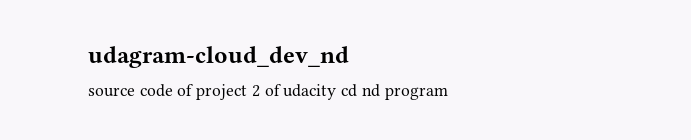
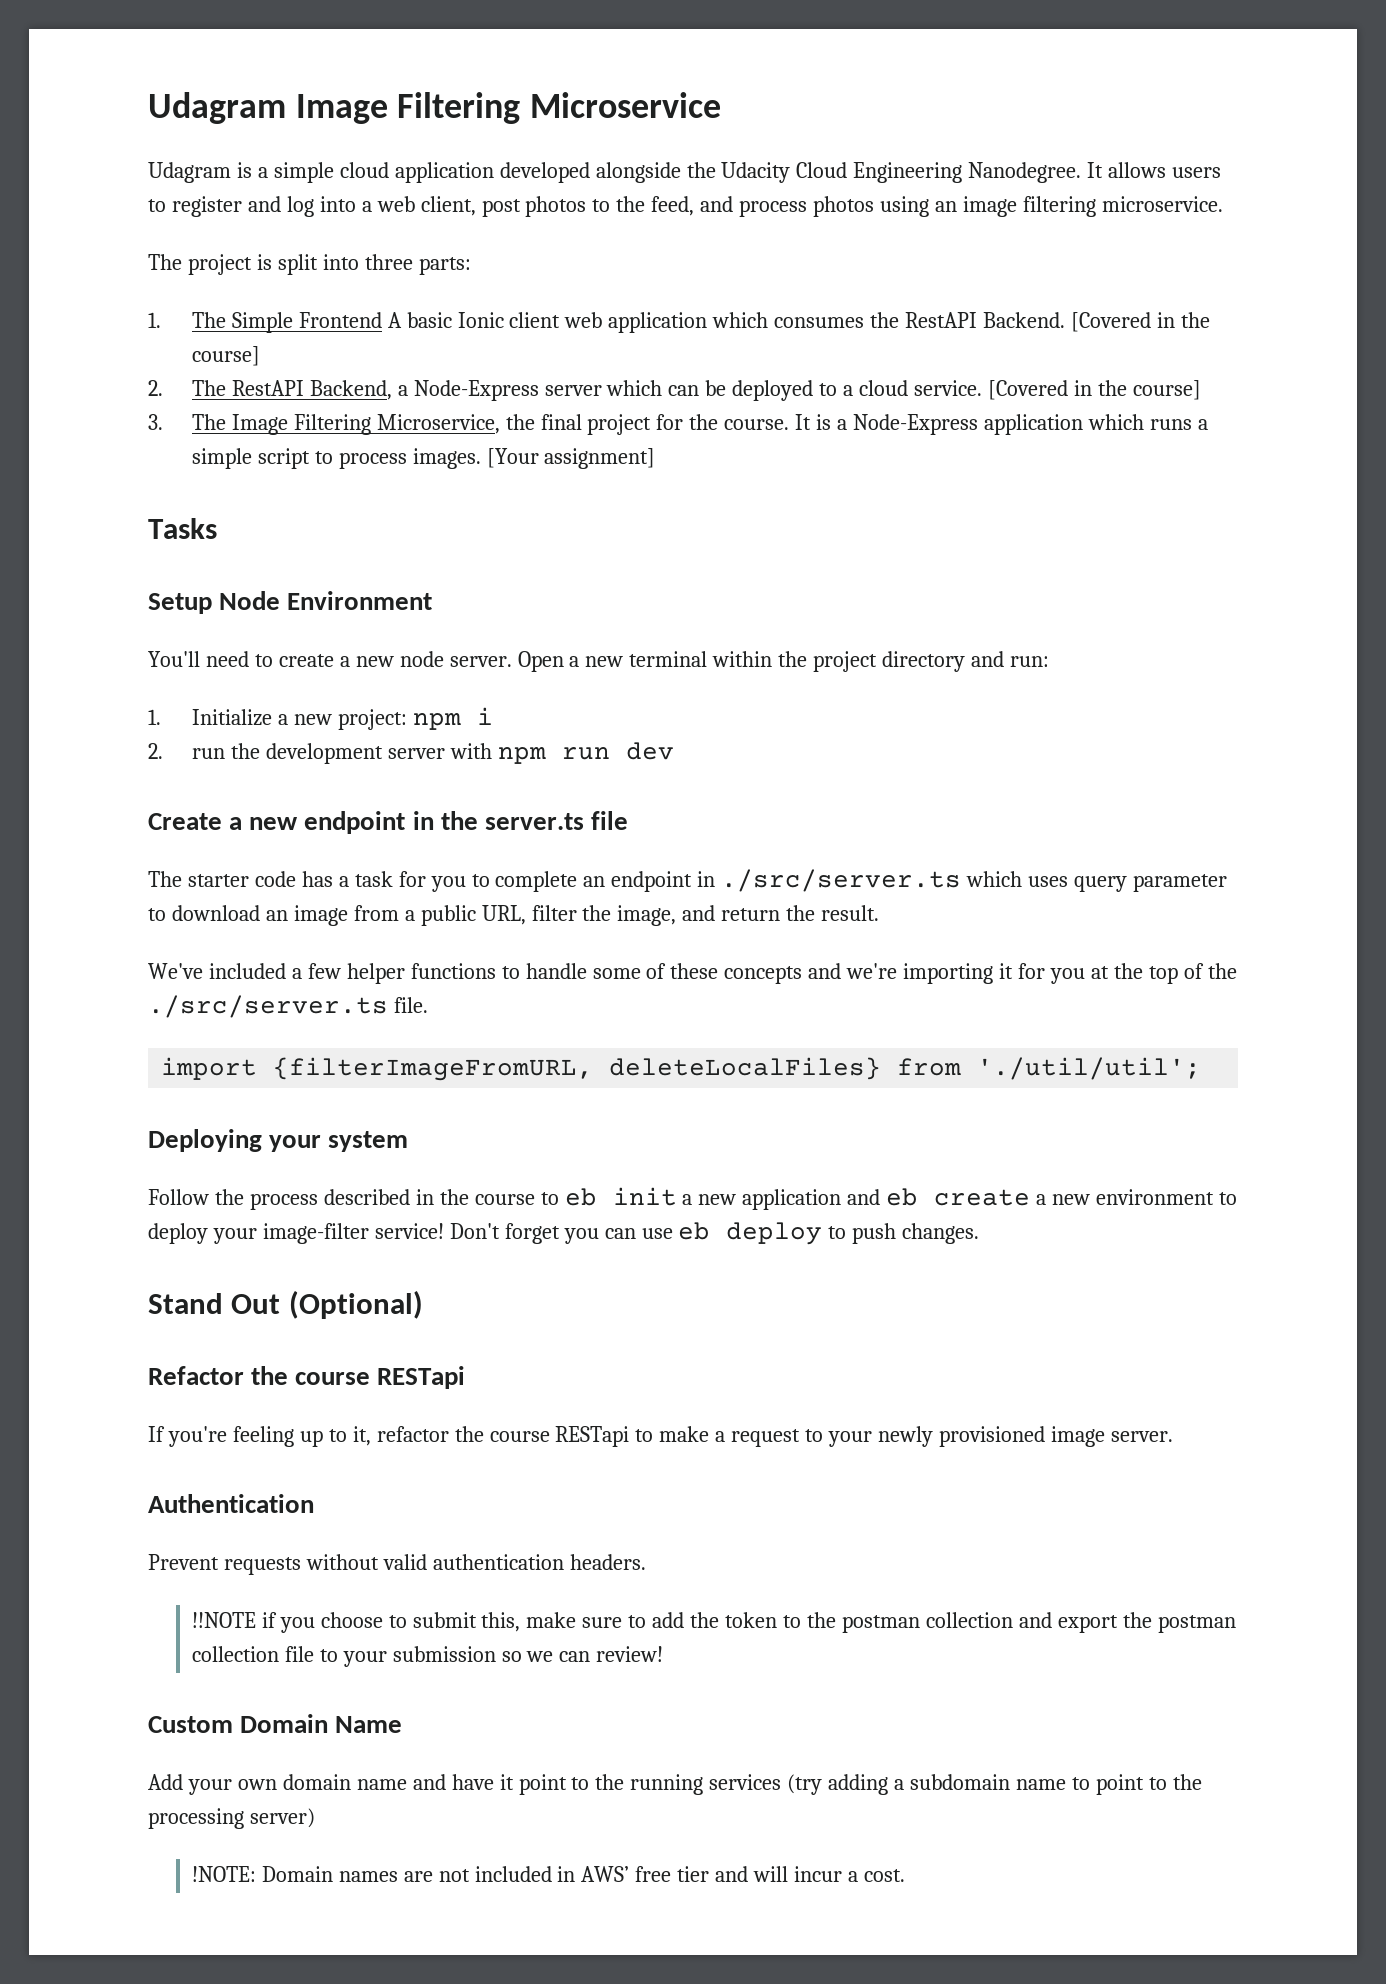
- udagram-cloud_dev_nd
- source code of project 2 of udacity cd nd program
+ Udagram Image Filtering Microservice
+ Udagram is a simple cloud application developed alongside the Udacity Cloud Engineering Nanodegree. It allows users to register and log into a web client, post photos to the feed, and process photos using an image filtering microservice.
+ The project is split into three parts:
+ 1. The Simple Frontend A basic Ionic client web application which consumes the RestAPI Backend. [Covered in the course]
+ 2. The RestAPI Backend, a Node-Express server which can be deployed to a cloud service. [Covered in the course]
+ 3. The Image Filtering Microservice, the final project for the course. It is a Node-Express application which runs a simple script to process images. [Your assignment]
+ Tasks
+ Setup Node Environment
+ You'll need to create a new node server. Open a new terminal within the project directory and run:
+ 1. Initialize a new project: npm i
+ 2. run the development server with npm run dev
+ Create a new endpoint in the server.ts file
+ The starter code has a task for you to complete an endpoint in ./src/server.ts which uses query parameter to download an image from a public URL, filter the image, and return the result.
+ We've included a few helper functions to handle some of these concepts and we're importing it for you at the top of the ./src/server.ts file.
+ import {filterImageFromURL, deleteLocalFiles} from './util/util';
+ Deploying your system
+ Follow the process described in the course to eb init a new application and eb create a new environment to deploy your image-filter service! Don't forget you can use eb deploy to push changes.
+ Stand Out (Optional)
+ Refactor the course RESTapi
+ If you're feeling up to it, refactor the course RESTapi to make a request to your newly provisioned image server.
+ Authentication
+ Prevent requests without valid authentication headers.
+ !!NOTE if you choose to submit this, make sure to add the token to the postman collection and export the postman collection file to your submission so we can review!
+ Custom Domain Name
+ Add your own domain name and have it point to the running services (try adding a subdomain name to point to the processing server)
+ !NOTE: Domain names are not included in AWS’ free tier and will incur a cost.

